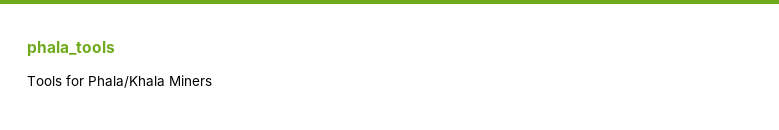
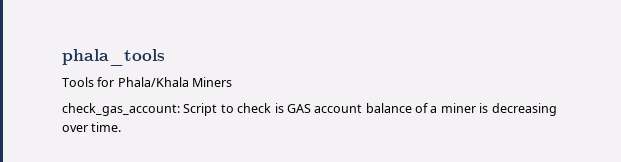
+ check_gas_account: Script to check is GAS account balance of a miner is decreasing over time.

